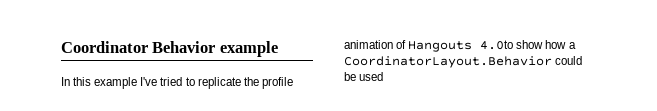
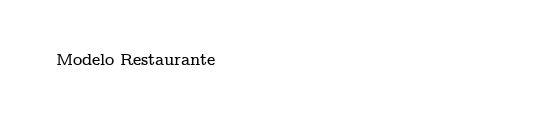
- Coordinator Behavior example
- In this example I've tried to replicate the profile animation of Hangouts 4.0to show how a CoordinatorLayout.Behavior could be used
+ Modelo Restaurante

